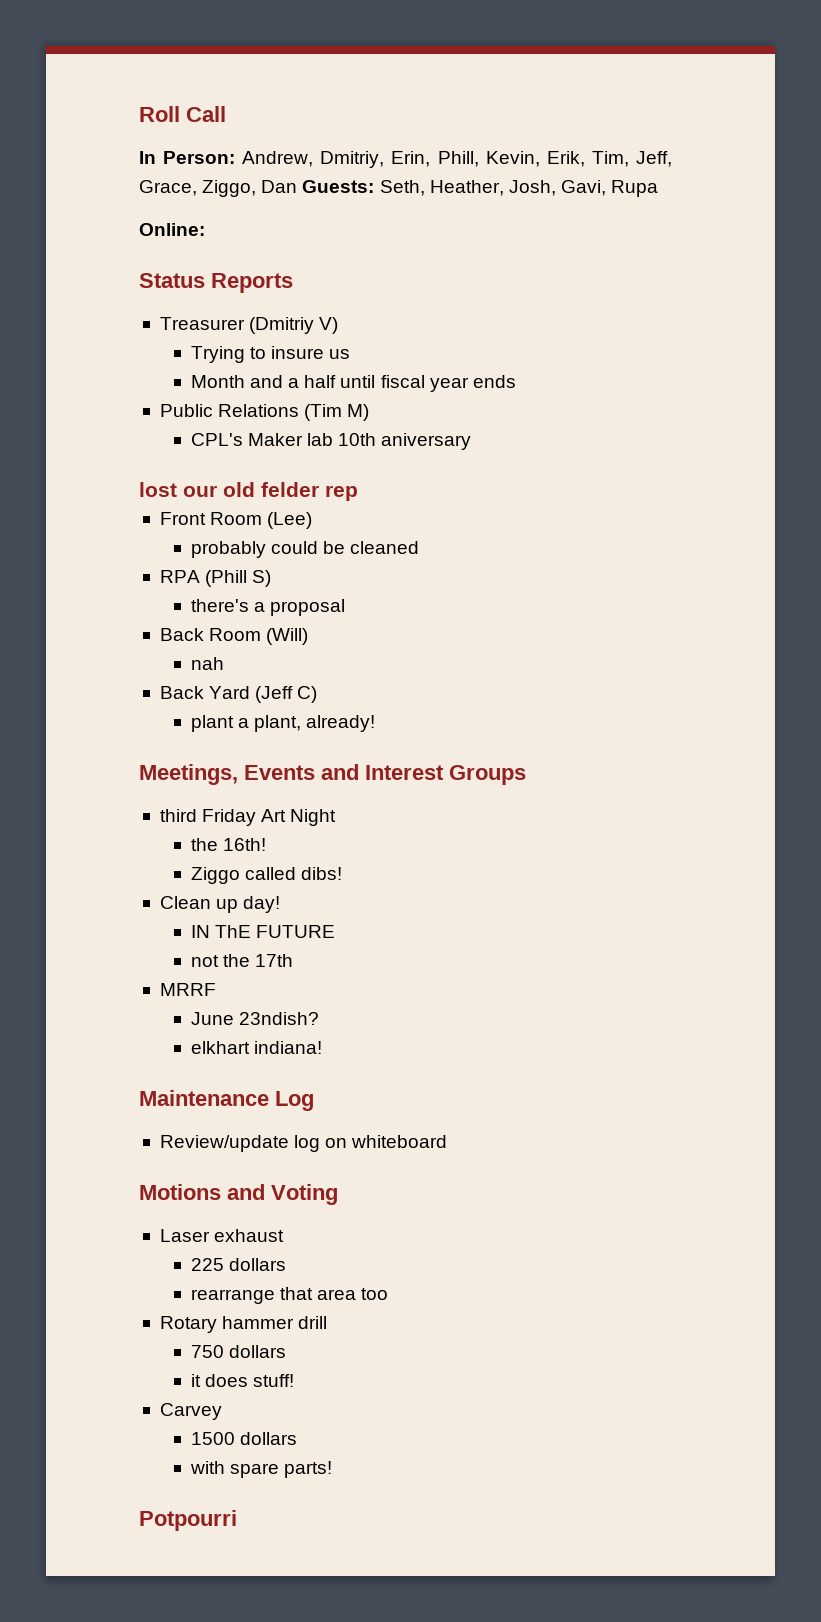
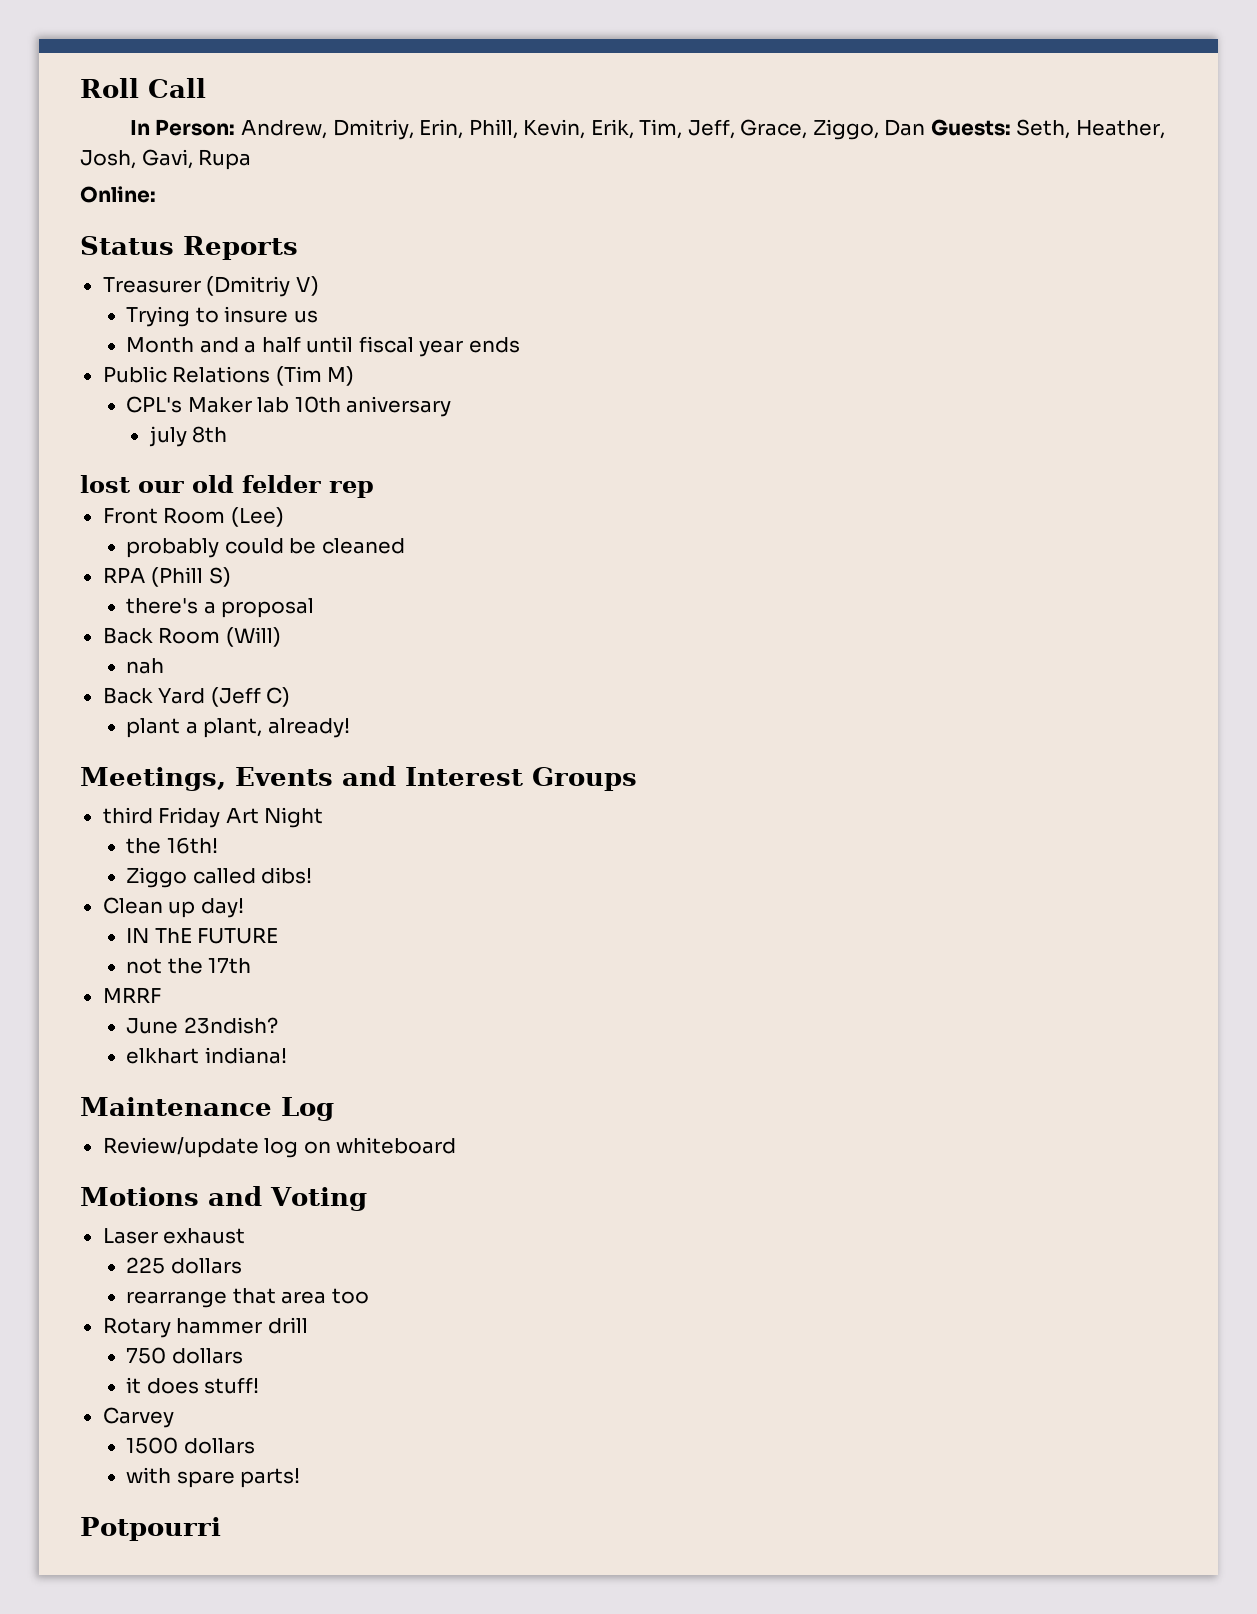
+ july 8th

